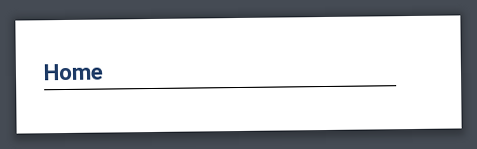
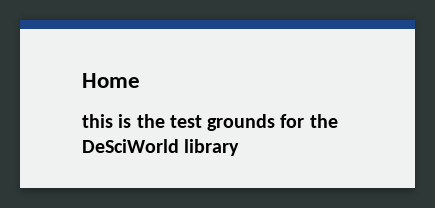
+ this is the test grounds for the DeSciWorld library

